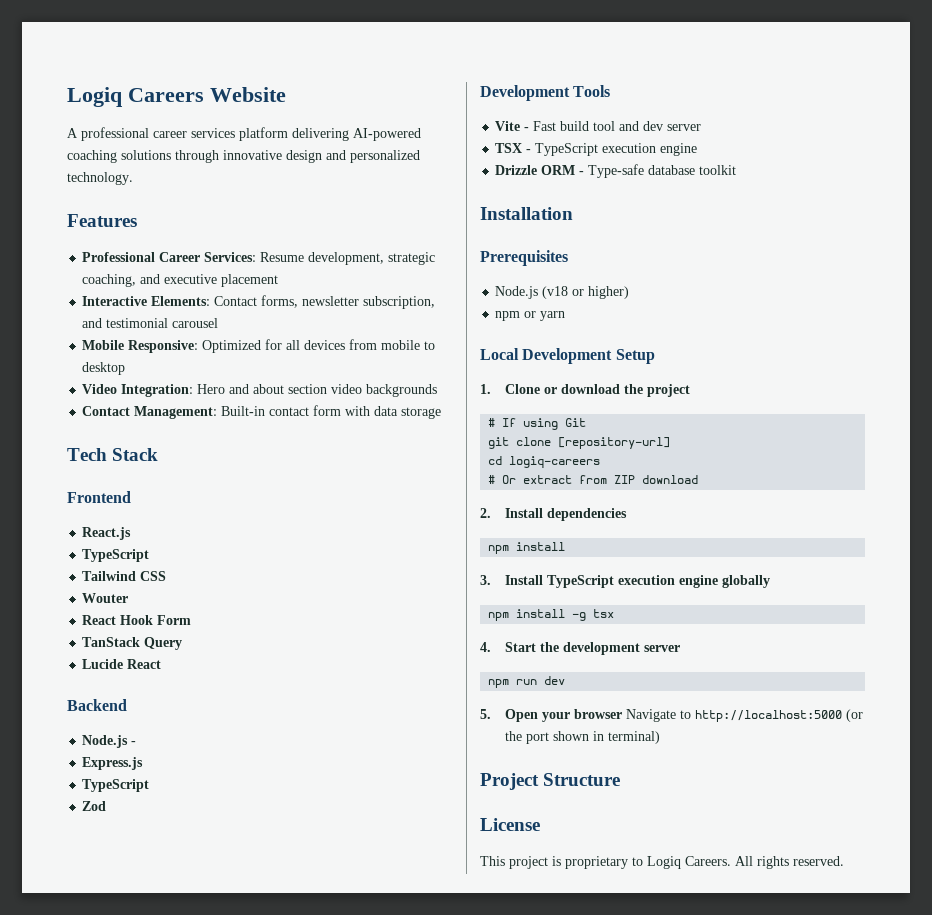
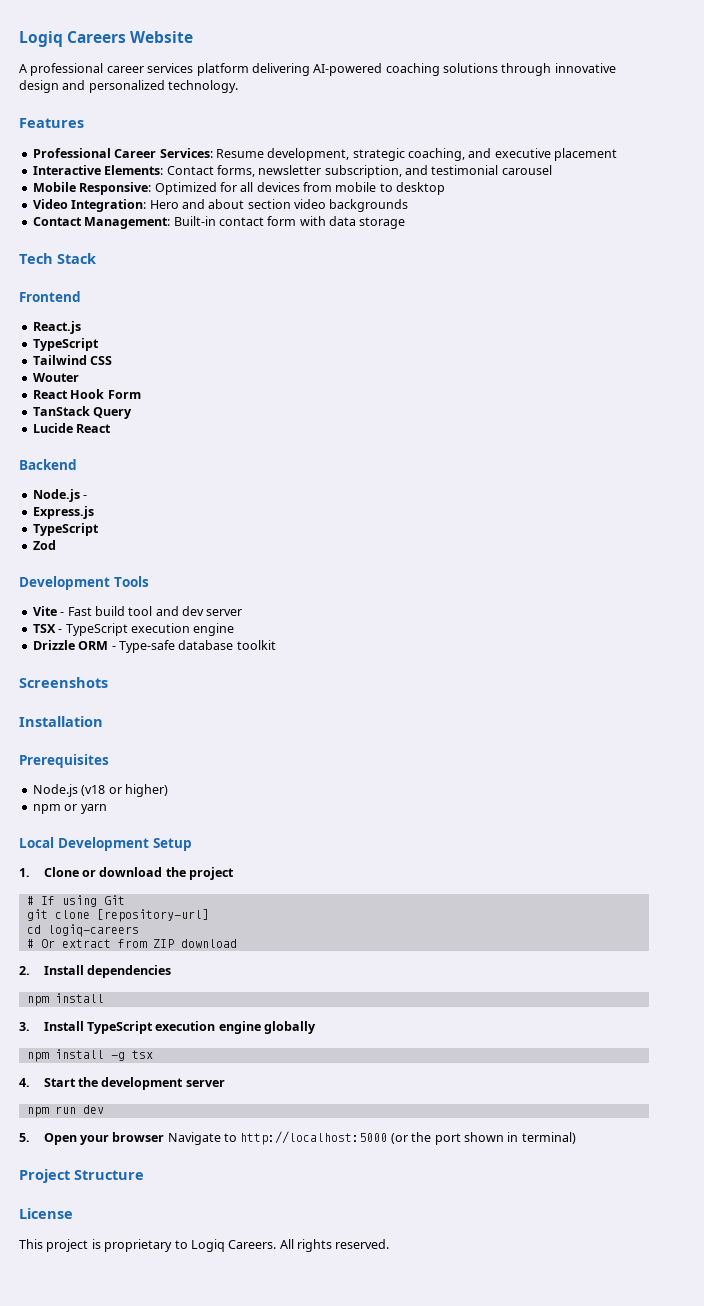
+ Screenshots

